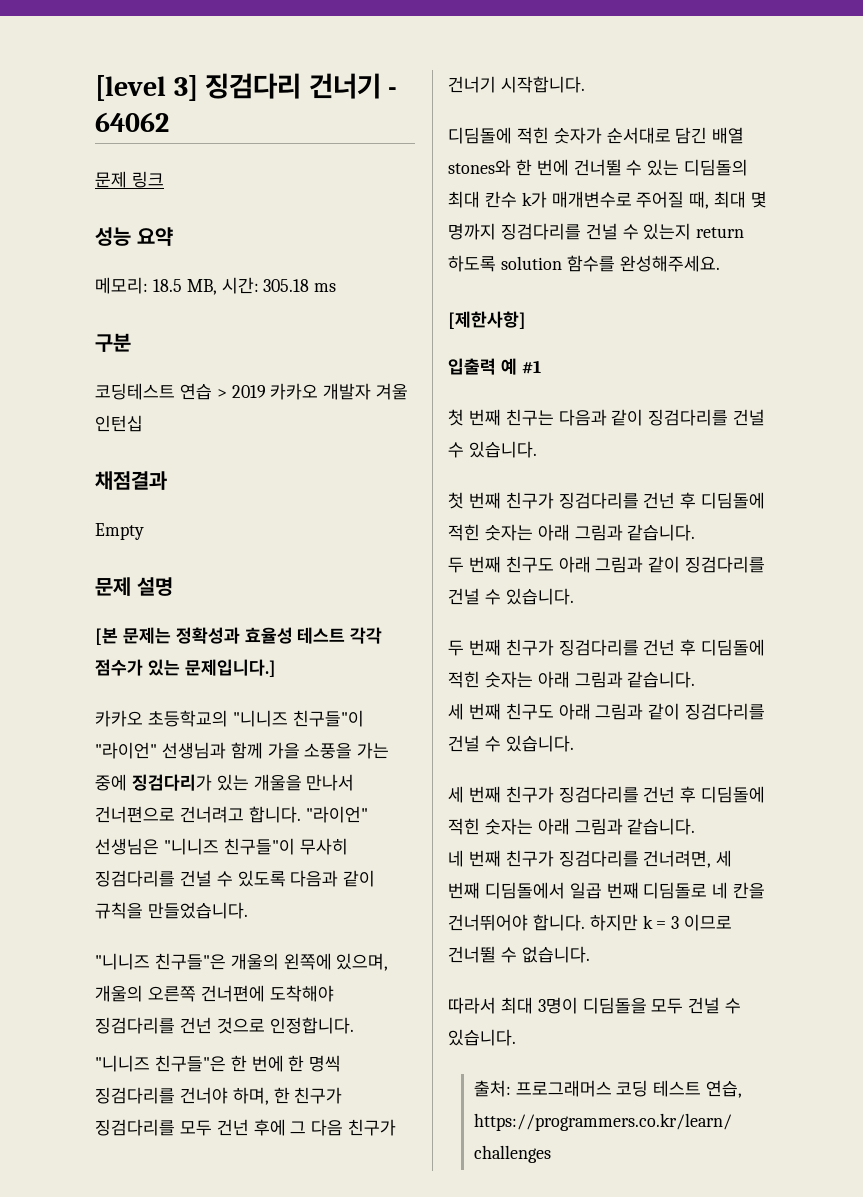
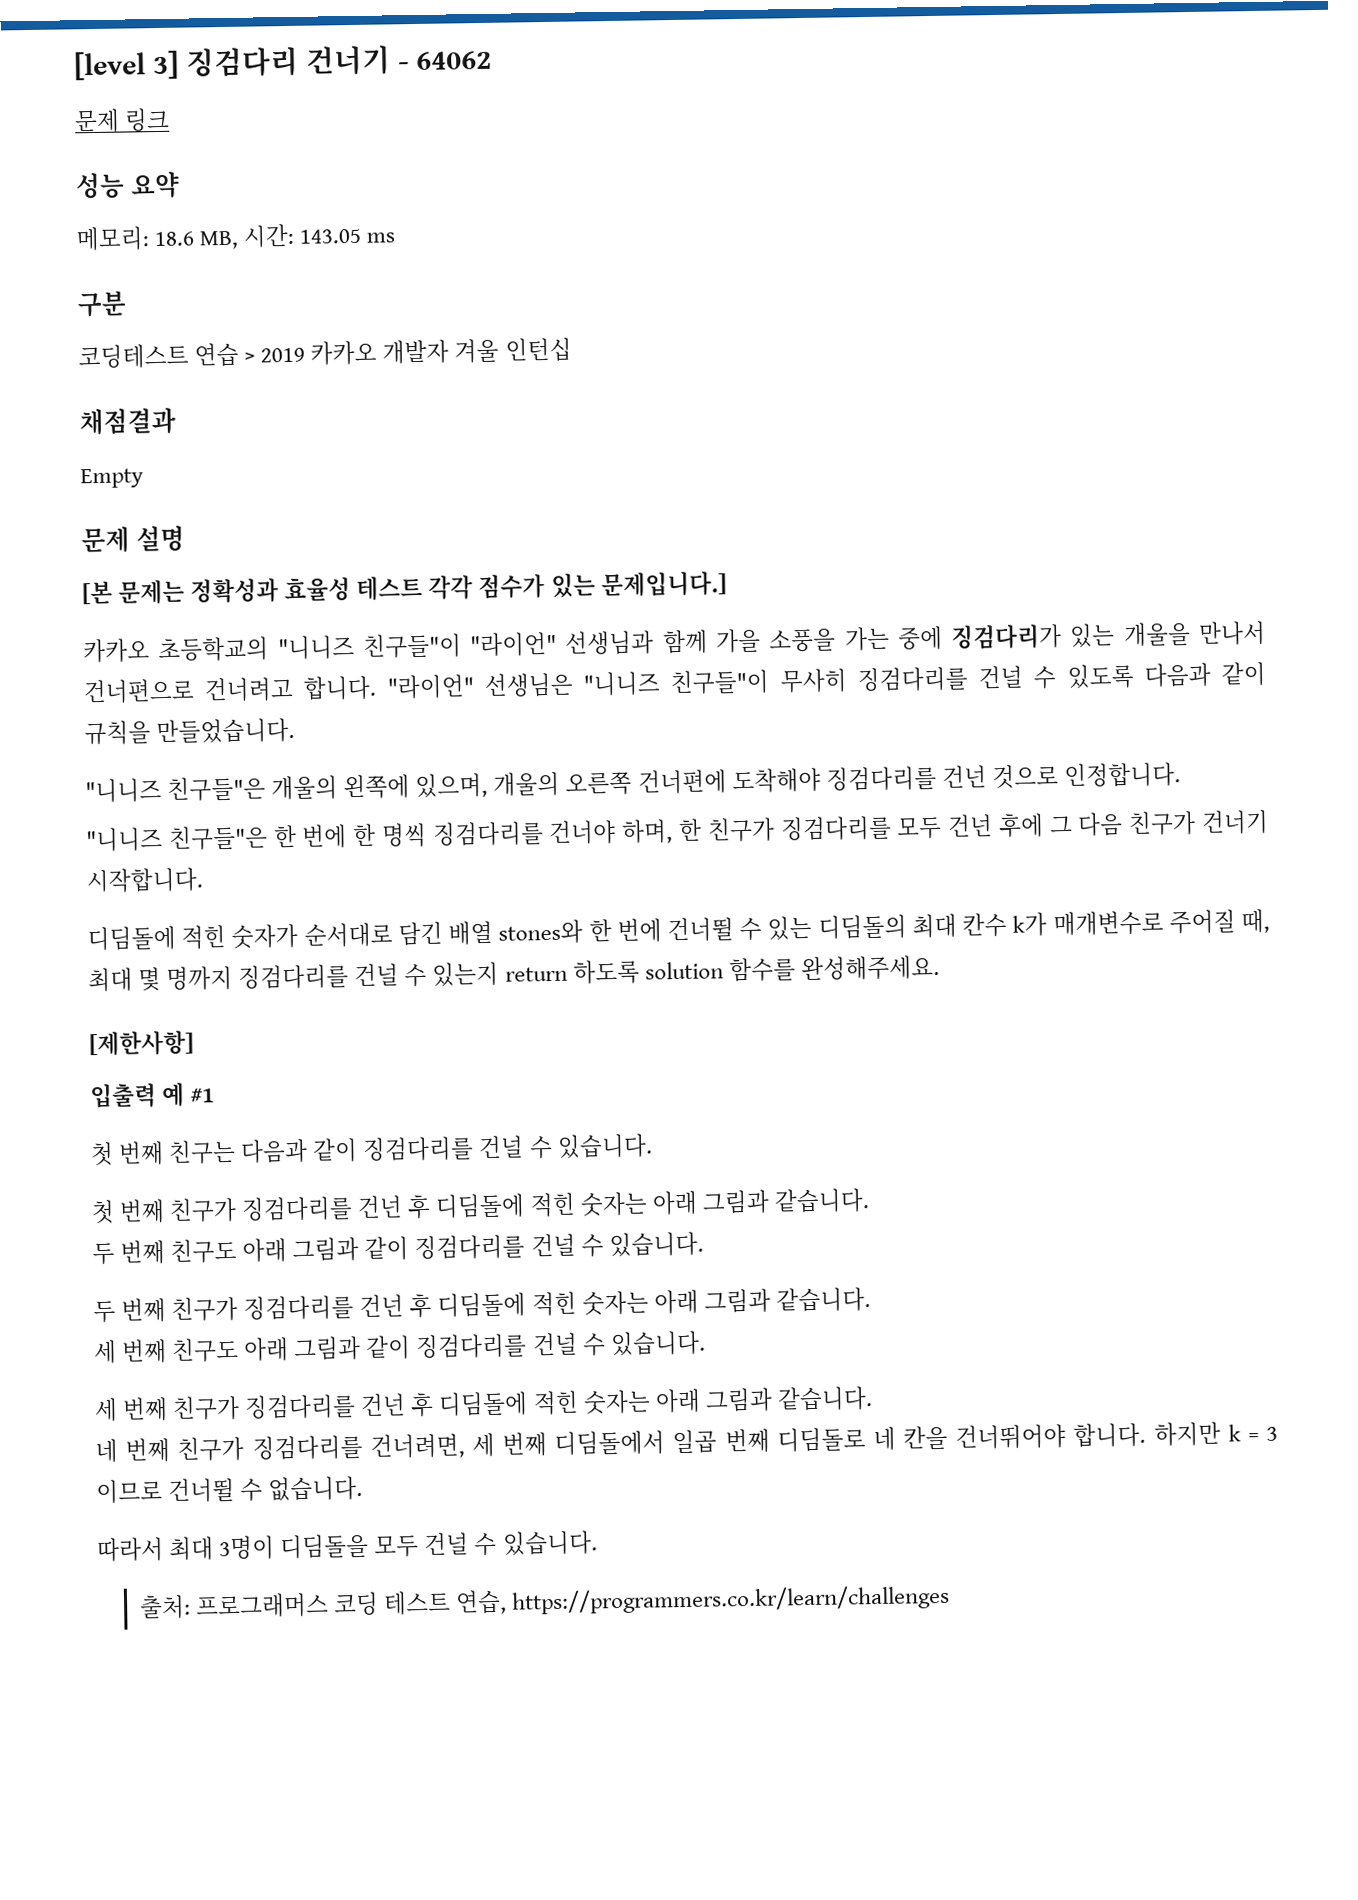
- 메모리: 18.5 MB, 시간: 305.18 ms
+ 메모리: 18.6 MB, 시간: 143.05 ms

